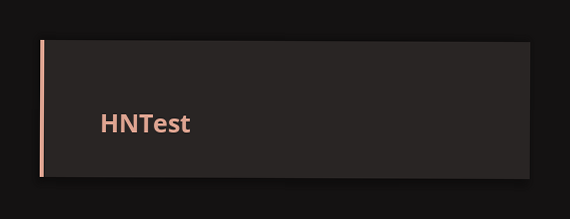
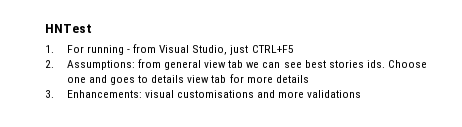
+ 1. For running - from Visual Studio, just CTRL+F5
+ 2. Assumptions: from general view tab we can see best stories ids. Choose one and goes to details view tab for more details
+ 3. Enhancements: visual customisations and more validations

